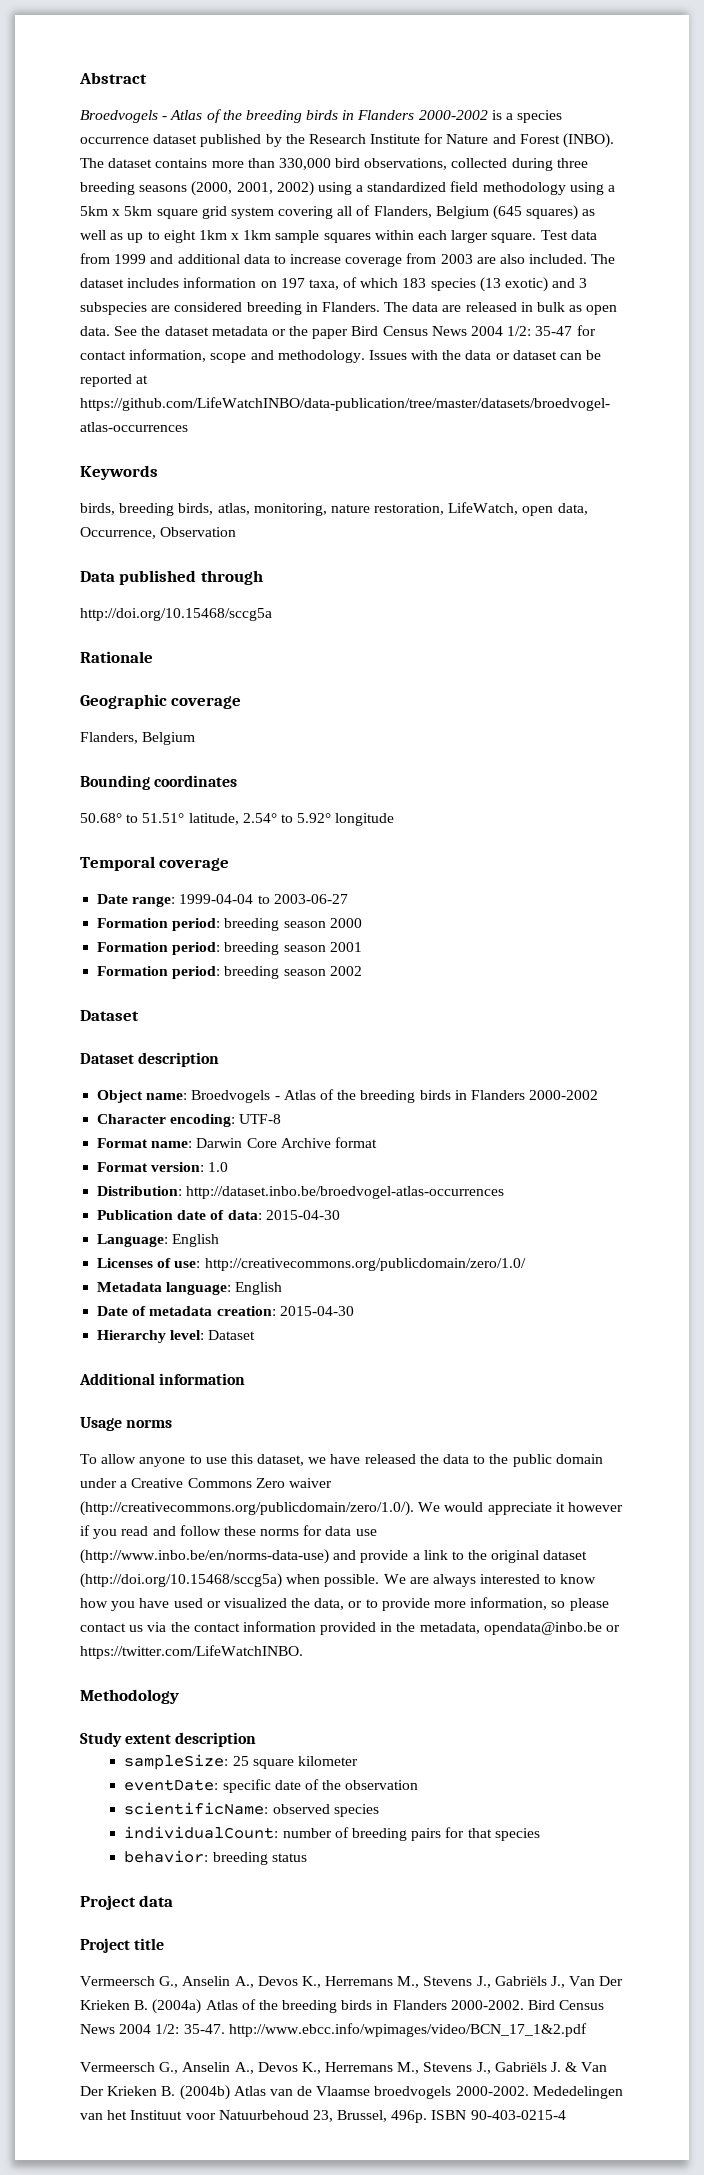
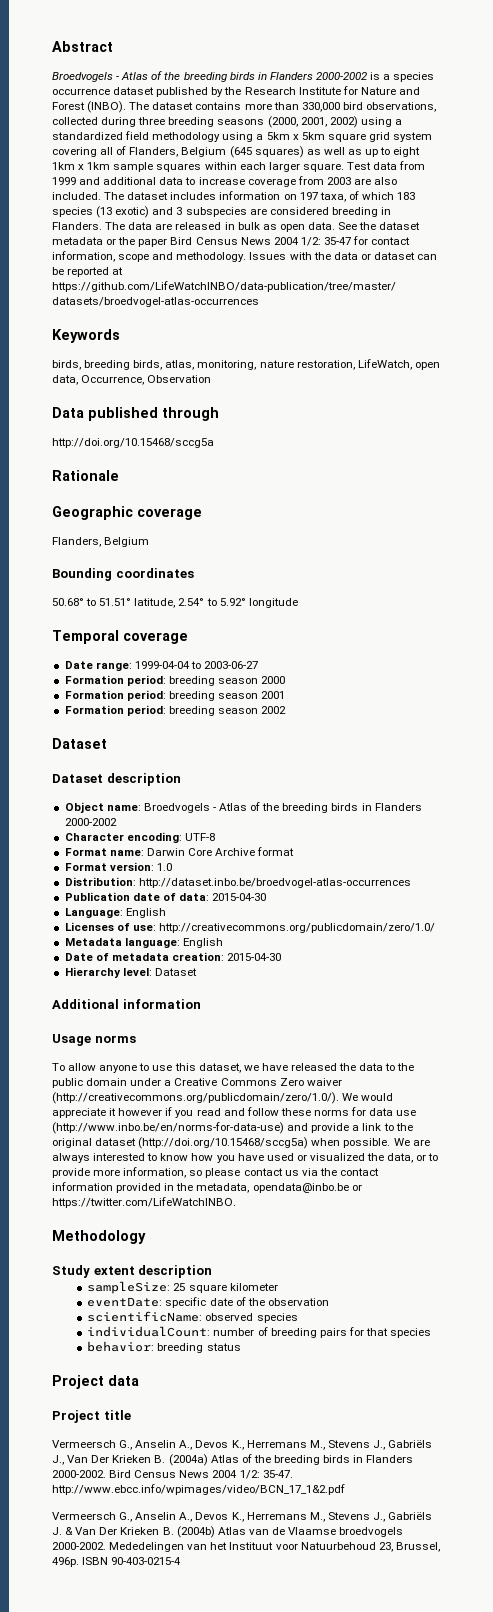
- To allow anyone to use this dataset, we have released the data to the public domain under a Creative Commons Zero waiver (http://creativecommons.org/publicdomain/zero/1.0/). We would appreciate it however if you read and follow these norms for data use (http://www.inbo.be/en/norms-data-use) and provide a link to the original dataset (http://doi.org/10.15468/sccg5a) when possible.
+ To allow anyone to use this dataset, we have released the data to the public domain under a Creative Commons Zero waiver (http://creativecommons.org/publicdomain/zero/1.0/). We would appreciate it however if you read and follow these norms for data use (http://www.inbo.be/en/norms-for-data-use) and provide a link to the original dataset (http://doi.org/10.15468/sccg5a) when possible.

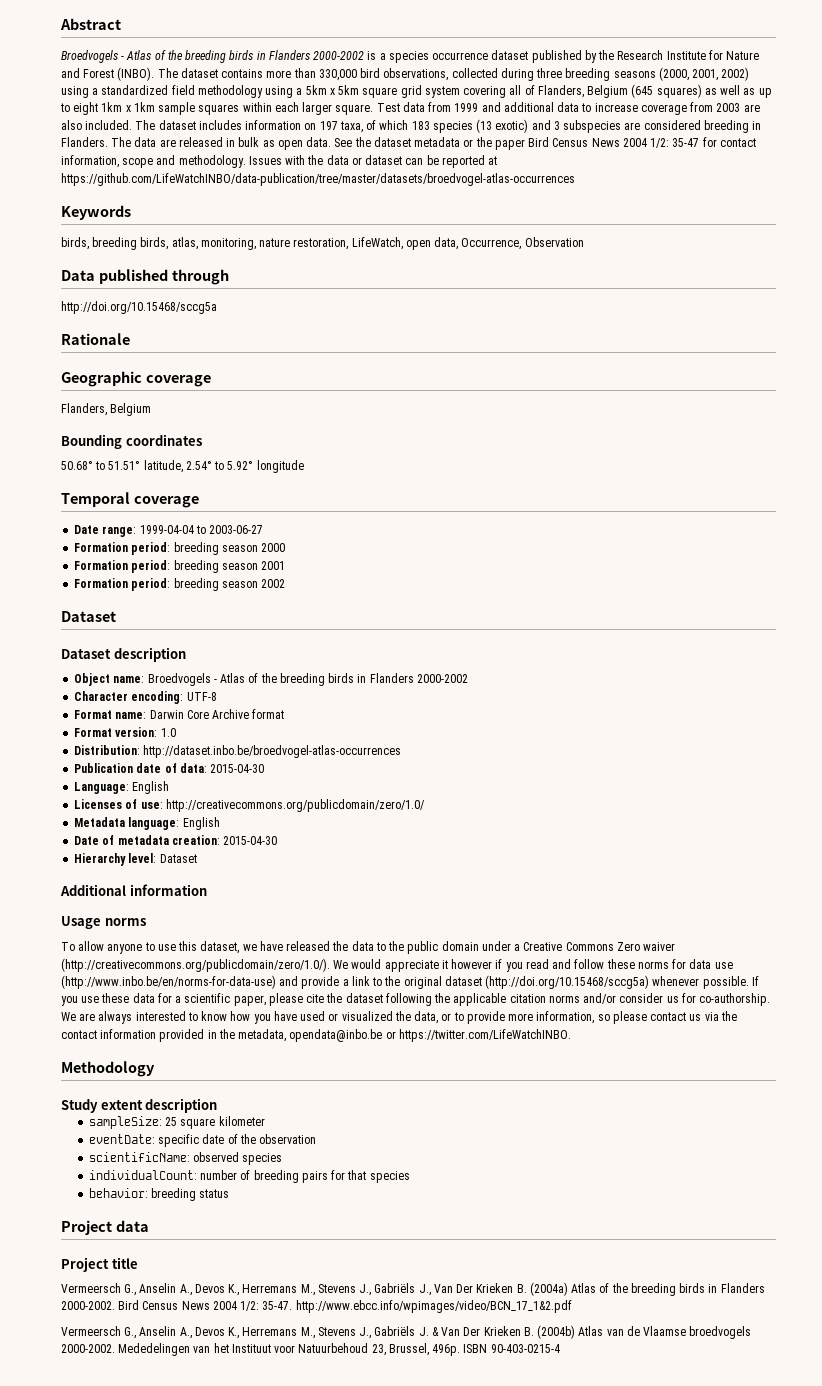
- To allow anyone to use this dataset, we have released the data to the public domain under a Creative Commons Zero waiver (http://creativecommons.org/publicdomain/zero/1.0/). We would appreciate it however if you read and follow these norms for data use (http://www.inbo.be/en/norms-for-data-use) and provide a link to the original dataset (http://doi.org/10.15468/sccg5a) when possible.
+ To allow anyone to use this dataset, we have released the data to the public domain under a Creative Commons Zero waiver (http://creativecommons.org/publicdomain/zero/1.0/). We would appreciate it however if you read and follow these norms for data use (http://www.inbo.be/en/norms-for-data-use) and provide a link to the original dataset (http://doi.org/10.15468/sccg5a) whenever possible. If you use these data for a scientific paper, please cite the dataset following the applicable citation norms and/or consider us for co-authorship.

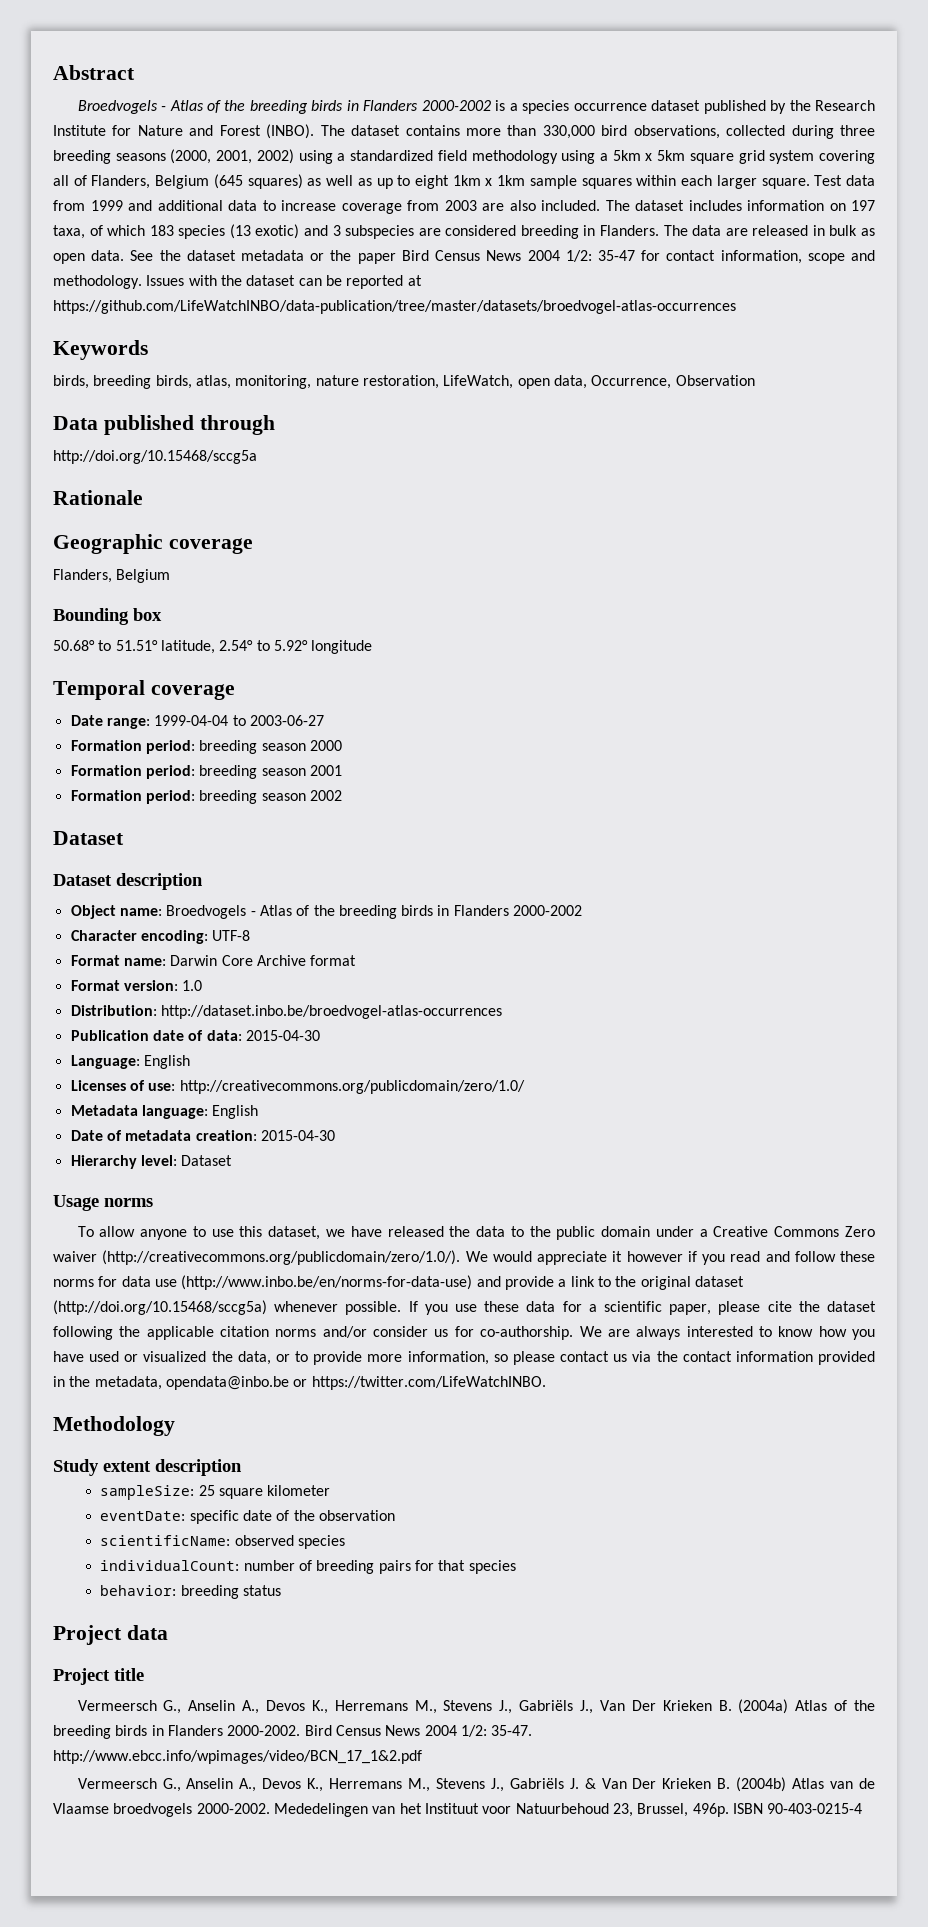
- Issues with the data or dataset can be reported at https://github.com/LifeWatchINBO/data-publication/tree/master/datasets/broedvogel-atlas-occurrences
+ Issues with the dataset can be reported at https://github.com/LifeWatchINBO/data-publication/tree/master/datasets/broedvogel-atlas-occurrences
- Bounding coordinates
+ Bounding box
- Additional information

